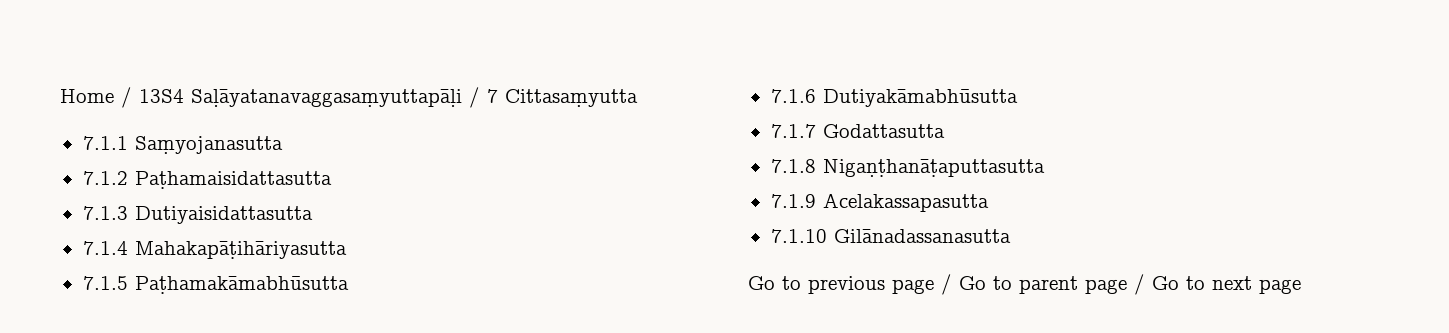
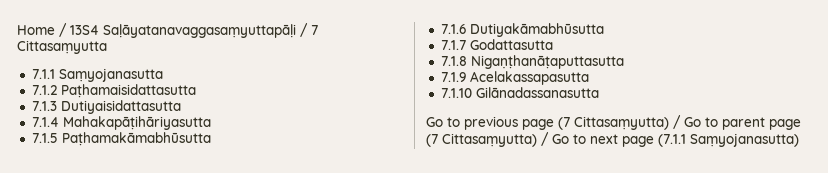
- Go to previous page / Go to parent page / Go to next page
+ Go to previous page (7 Cittasaṃyutta) / Go to parent page (7 Cittasaṃyutta) / Go to next page (7.1.1 Saṃyojanasutta)

